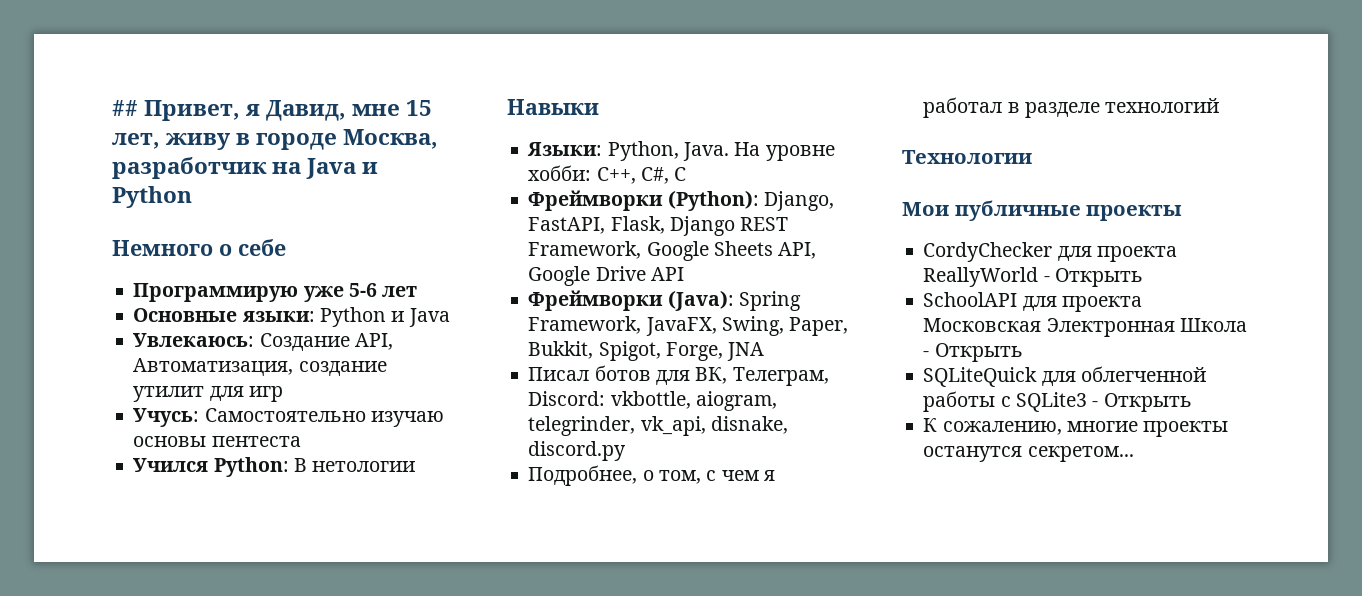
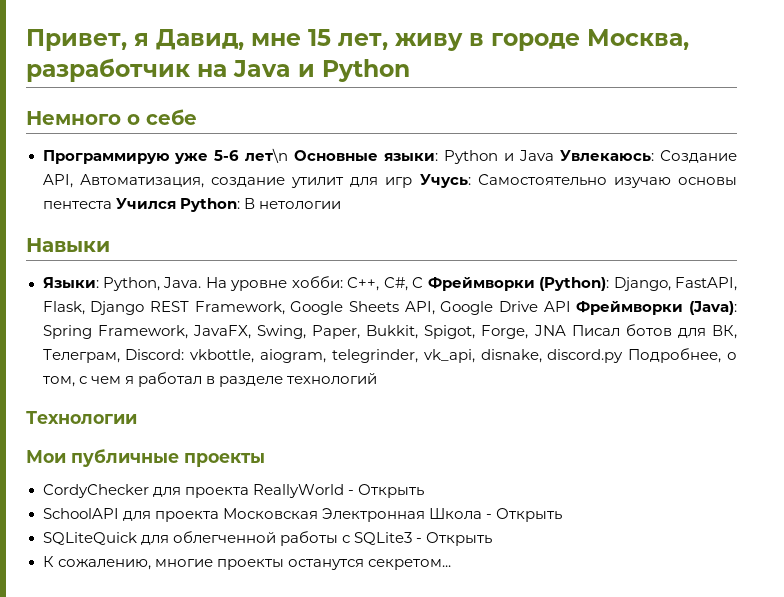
- ## Привет, я Давид, мне 15 лет, живу в городе Москва, разработчик на Java и Python
+ Привет, я Давид, мне 15 лет, живу в городе Москва, разработчик на Java и Python
- Программирую уже 5-6 лет
- Основные языки: Python и Java
- Увлекаюсь: Создание API, Автоматизация, создание утилит для игр
- Учусь: Самостоятельно изучаю основы пентеста
- Учился Python: В нетологии
+ Программирую уже 5-6 лет\n Основные языки: Python и Java Увлекаюсь: Создание API, Автоматизация, создание утилит для игр Учусь: Самостоятельно изучаю основы пентеста Учился Python: В нетологии
- На уровне хобби: C++, C#, C
- Фреймворки (Python): Django, FastAPI, Flask, Django REST Framework, Google Sheets API, Google Drive API
- Фреймворки (Java): Spring Framework, JavaFX, Swing, Paper, Bukkit, Spigot, Forge, JNA
- Писал ботов для ВК, Телеграм, Discord: vkbottle, aiogram, telegrinder, vk_api, disnake, discord.py
- Подробнее, о том, с чем я работал в разделе технологий
+ На уровне хобби: C++, C#, C Фреймворки (Python): Django, FastAPI, Flask, Django REST Framework, Google Sheets API, Google Drive API Фреймворки (Java): Spring Framework, JavaFX, Swing, Paper, Bukkit, Spigot, Forge, JNA Писал ботов для ВК, Телеграм, Discord: vkbottle, aiogram, telegrinder, vk_api, disnake, discord.py Подробнее, о том, с чем я работал в разделе технологий

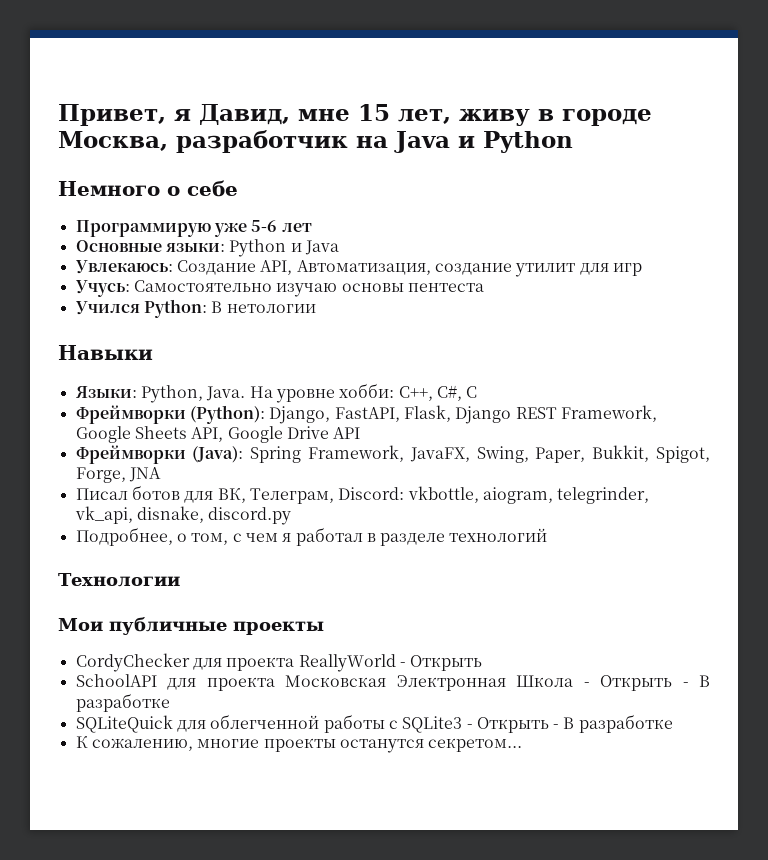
- Программирую уже 5-6 лет\n Основные языки: Python и Java Увлекаюсь: Создание API, Автоматизация, создание утилит для игр Учусь: Самостоятельно изучаю основы пентеста Учился Python: В нетологии
+ Программирую уже 5-6 лет
+ Основные языки: Python и Java
+ Увлекаюсь: Создание API, Автоматизация, создание утилит для игр
+ Учусь: Самостоятельно изучаю основы пентеста
+ Учился Python: В нетологии
- На уровне хобби: C++, C#, C Фреймворки (Python): Django, FastAPI, Flask, Django REST Framework, Google Sheets API, Google Drive API Фреймворки (Java): Spring Framework, JavaFX, Swing, Paper, Bukkit, Spigot, Forge, JNA Писал ботов для ВК, Телеграм, Discord: vkbottle, aiogram, telegrinder, vk_api, disnake, discord.py Подробнее, о том, с чем я работал в разделе технологий
+ На уровне хобби: C++, C#, C
+ Фреймворки (Python): Django, FastAPI, Flask, Django REST Framework, Google Sheets API, Google Drive API
+ Фреймворки (Java): Spring Framework, JavaFX, Swing, Paper, Bukkit, Spigot, Forge, JNA
+ Писал ботов для ВК, Телеграм, Discord: vkbottle, aiogram, telegrinder, vk_api, disnake, discord.py
+ Подробнее, о том, с чем я работал в разделе технологий
- SchoolAPI для проекта Московская Электронная Школа - Открыть
+ SchoolAPI для проекта Московская Электронная Школа - Открыть - В разработке
- SQLiteQuick для облегченной работы с SQLite3 - Открыть
+ SQLiteQuick для облегченной работы с SQLite3 - Открыть - В разработке

